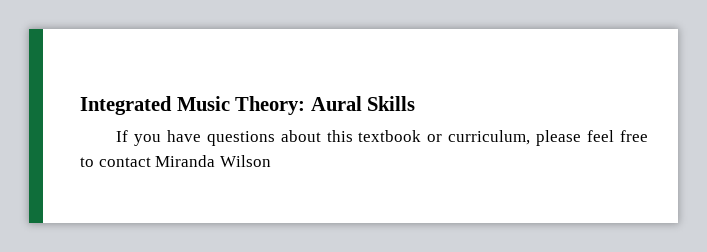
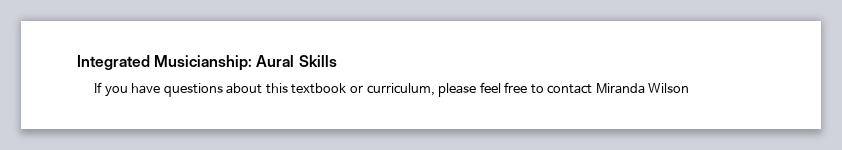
- Integrated Music Theory: Aural Skills
+ Integrated Musicianship: Aural Skills

